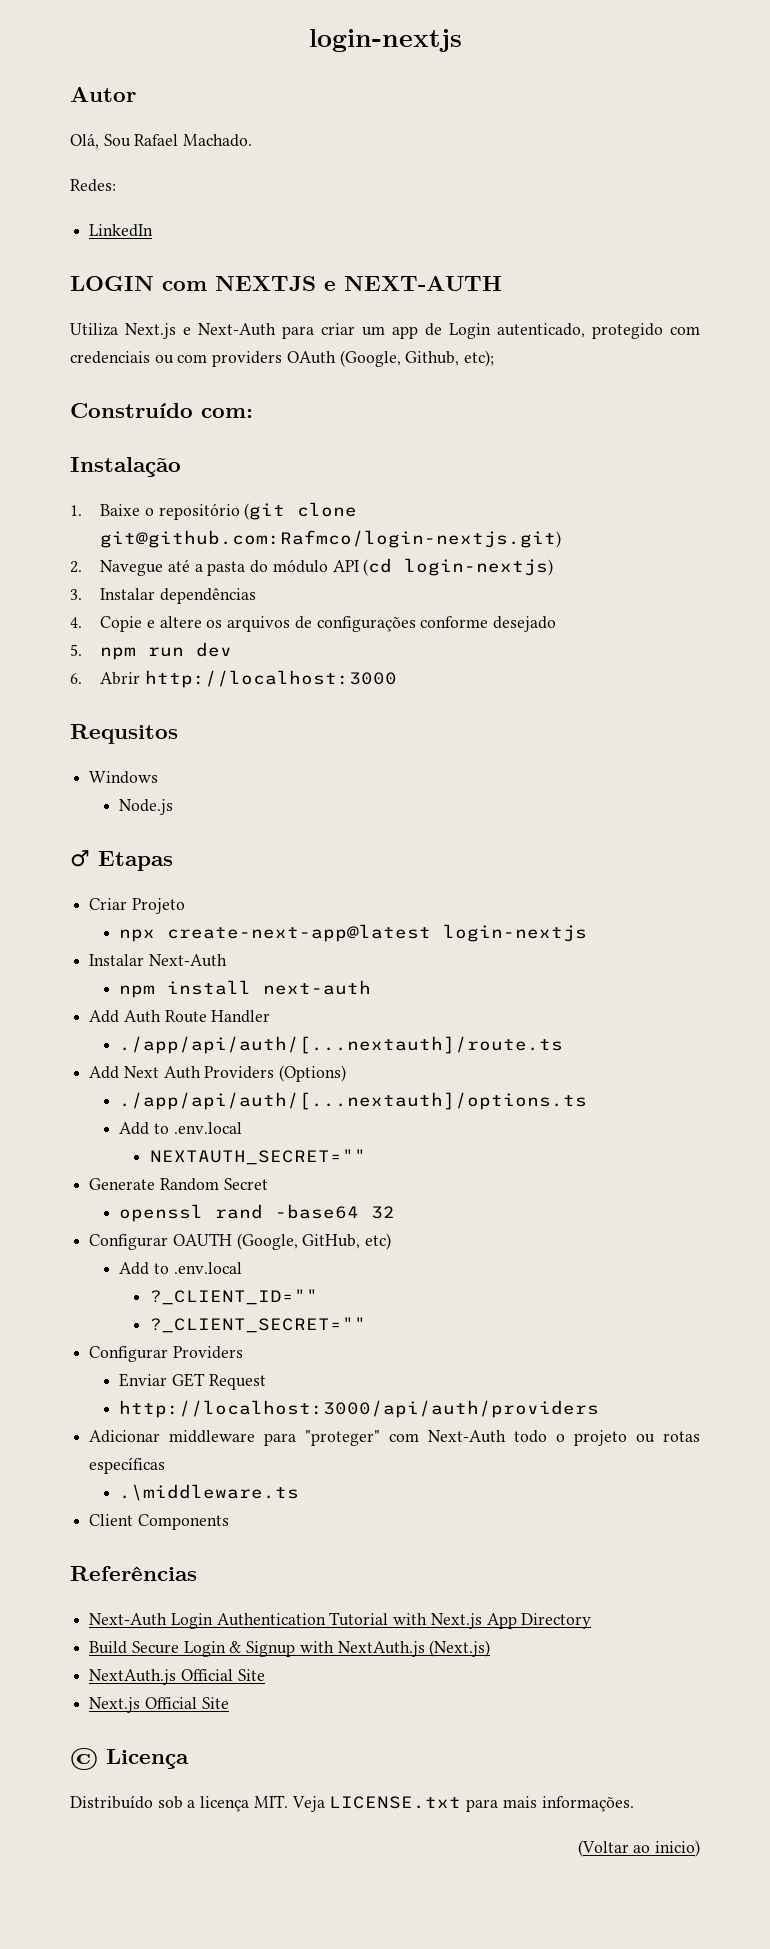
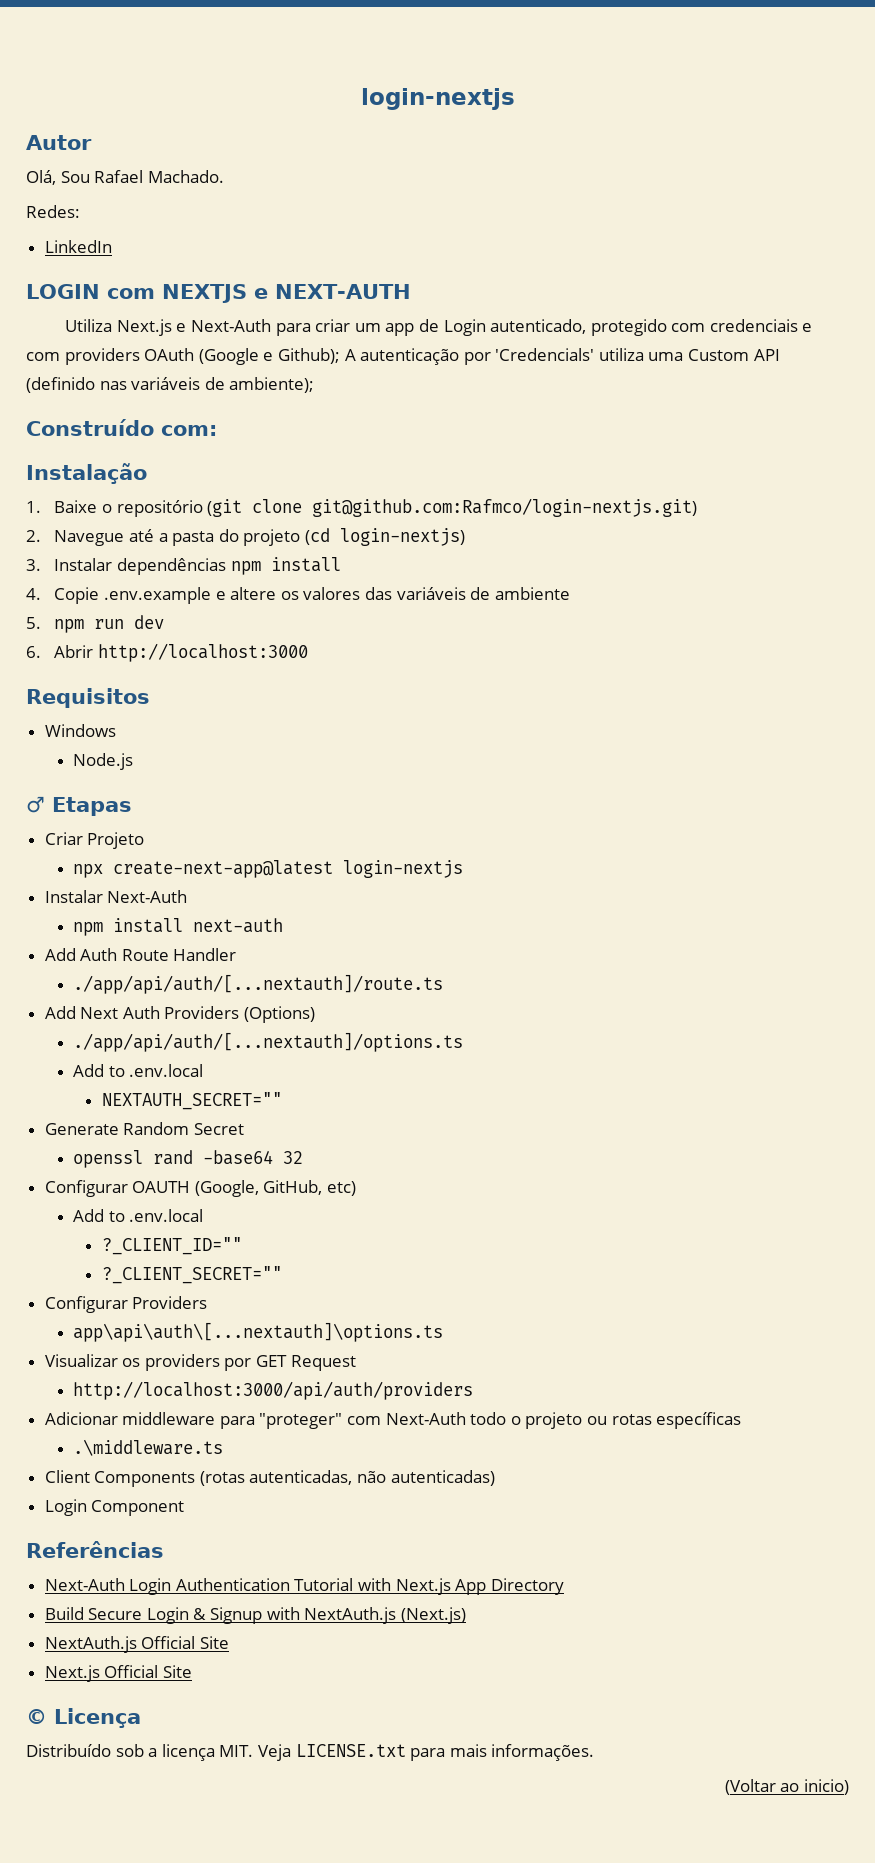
- Utiliza Next.js e Next-Auth para criar um app de Login autenticado, protegido com credenciais ou com providers OAuth (Google, Github, etc);
+ Utiliza Next.js e Next-Auth para criar um app de Login autenticado, protegido com credenciais e com providers OAuth (Google e Github); A autenticação por 'Credencials' utiliza uma Custom API (definido nas variáveis de ambiente);
- 2. Navegue até a pasta do módulo API (cd login-nextjs)
+ 2. Navegue até a pasta do projeto (cd login-nextjs)
- 3. Instalar dependências
+ 3. Instalar dependências npm install
- 4. Copie e altere os arquivos de configurações conforme desejado
+ 4. Copie .env.example e altere os valores das variáveis de ambiente
- Requsitos
+ Requisitos
- Enviar GET Request
+ app\api\auth\[...nextauth]\options.ts
+ Visualizar os providers por GET Request
- Client Components
+ Client Components (rotas autenticadas, não autenticadas)
+ Login Component

